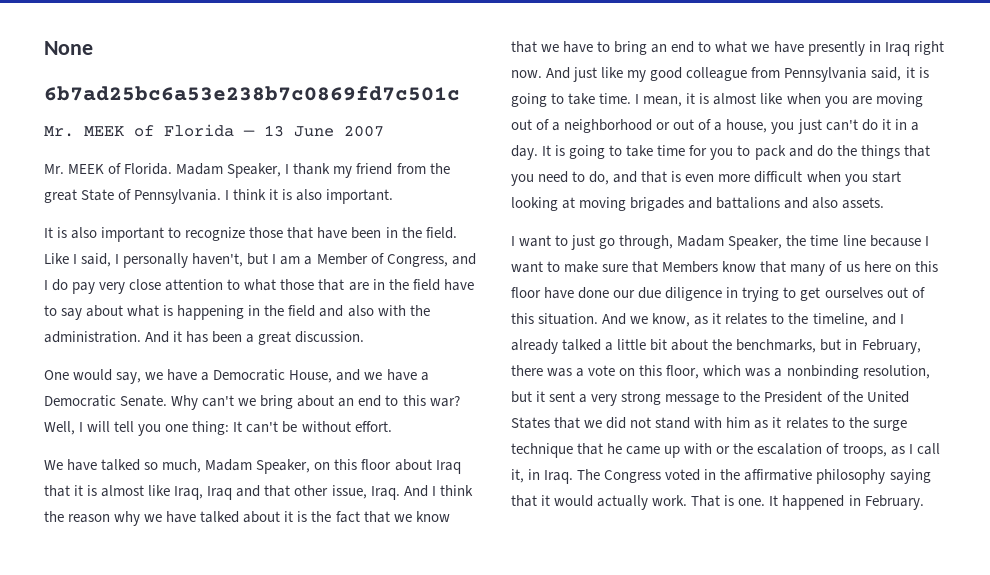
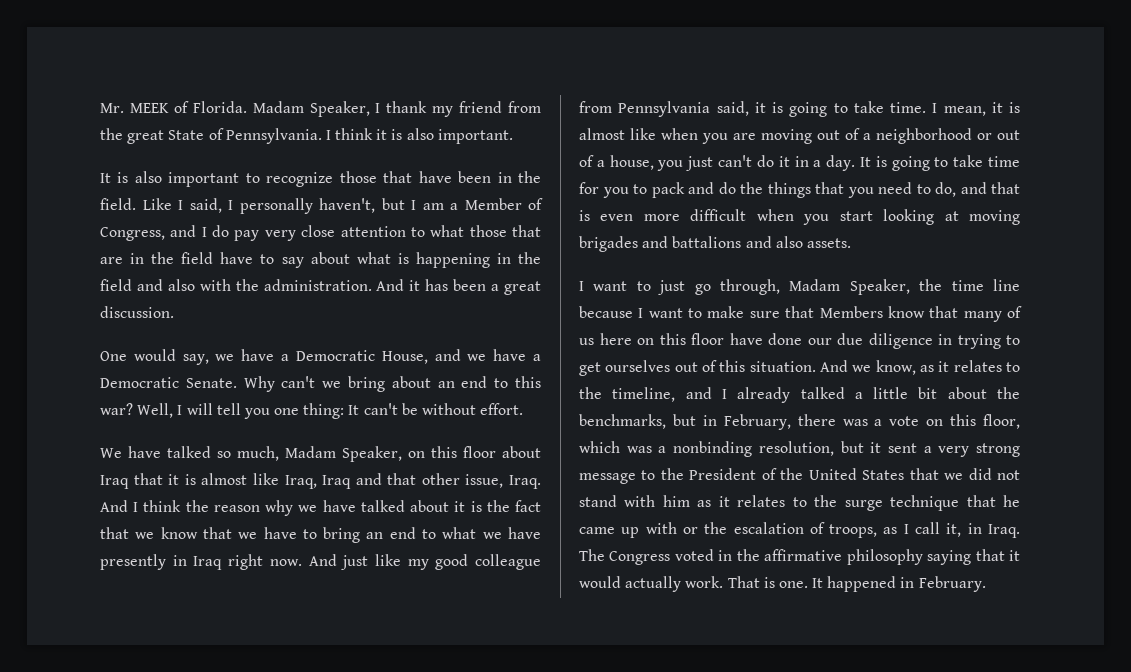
- None
- 6b7ad25bc6a53e238b7c0869fd7c501c
- Mr. MEEK of Florida — 13 June 2007

